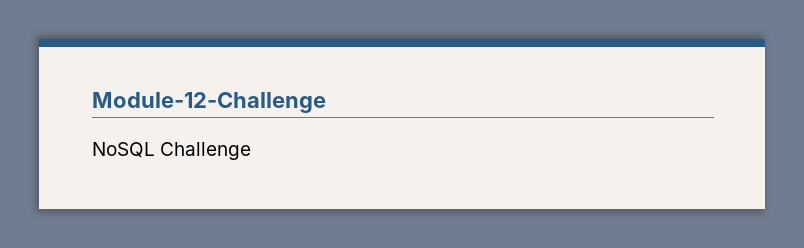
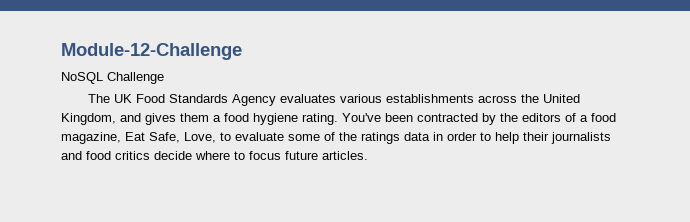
+ The UK Food Standards Agency evaluates various establishments across the United Kingdom, and gives them a food hygiene rating. You've been contracted by the editors of a food magazine, Eat Safe, Love, to evaluate some of the ratings data in order to help their journalists and food critics decide where to focus future articles.

